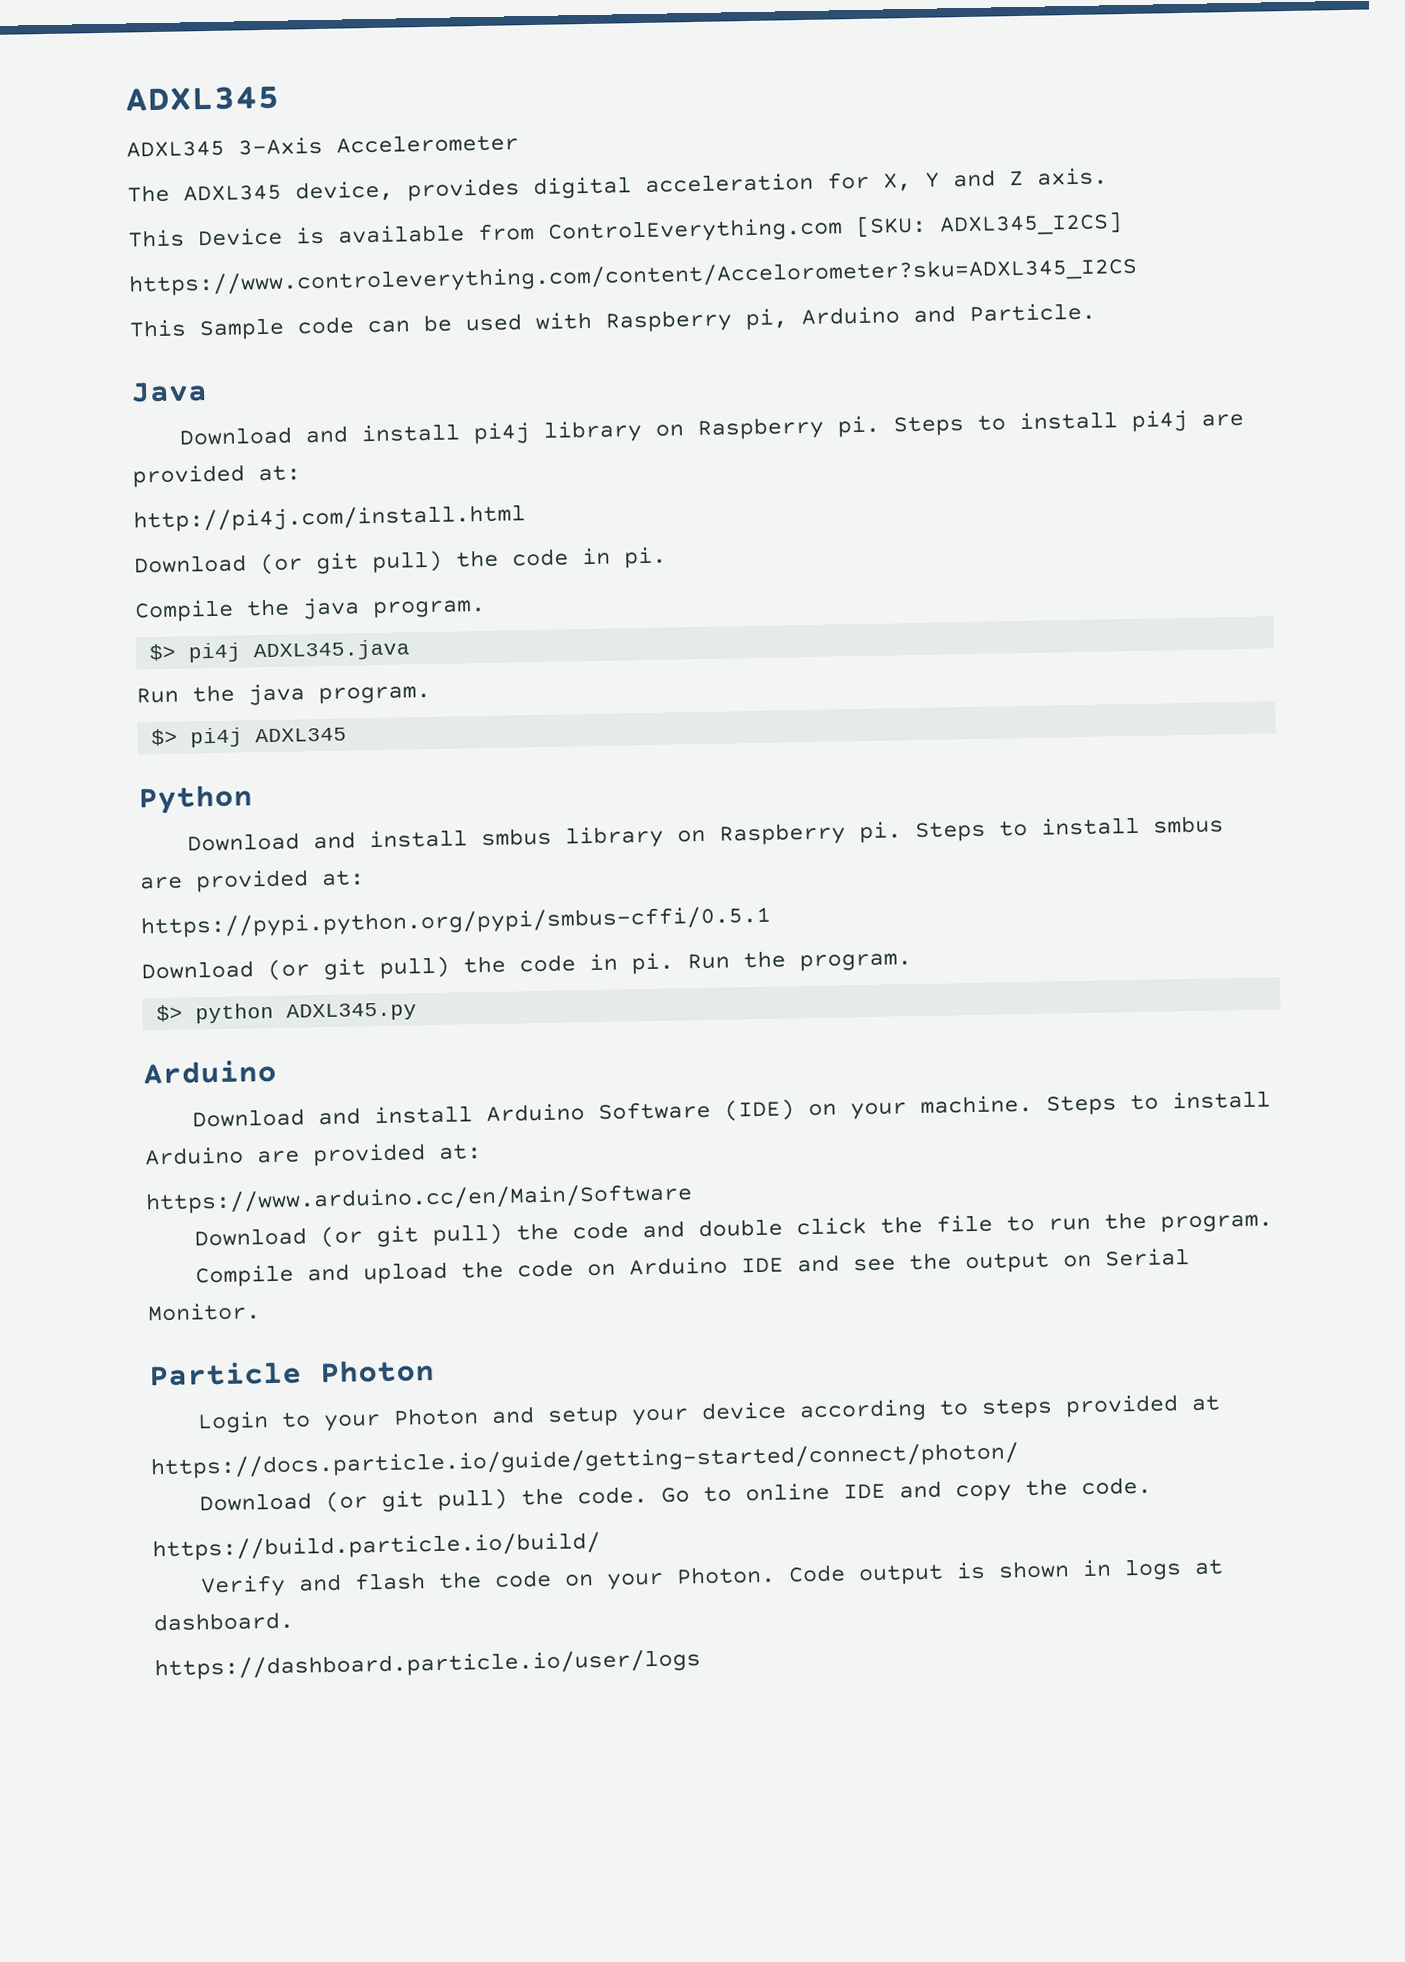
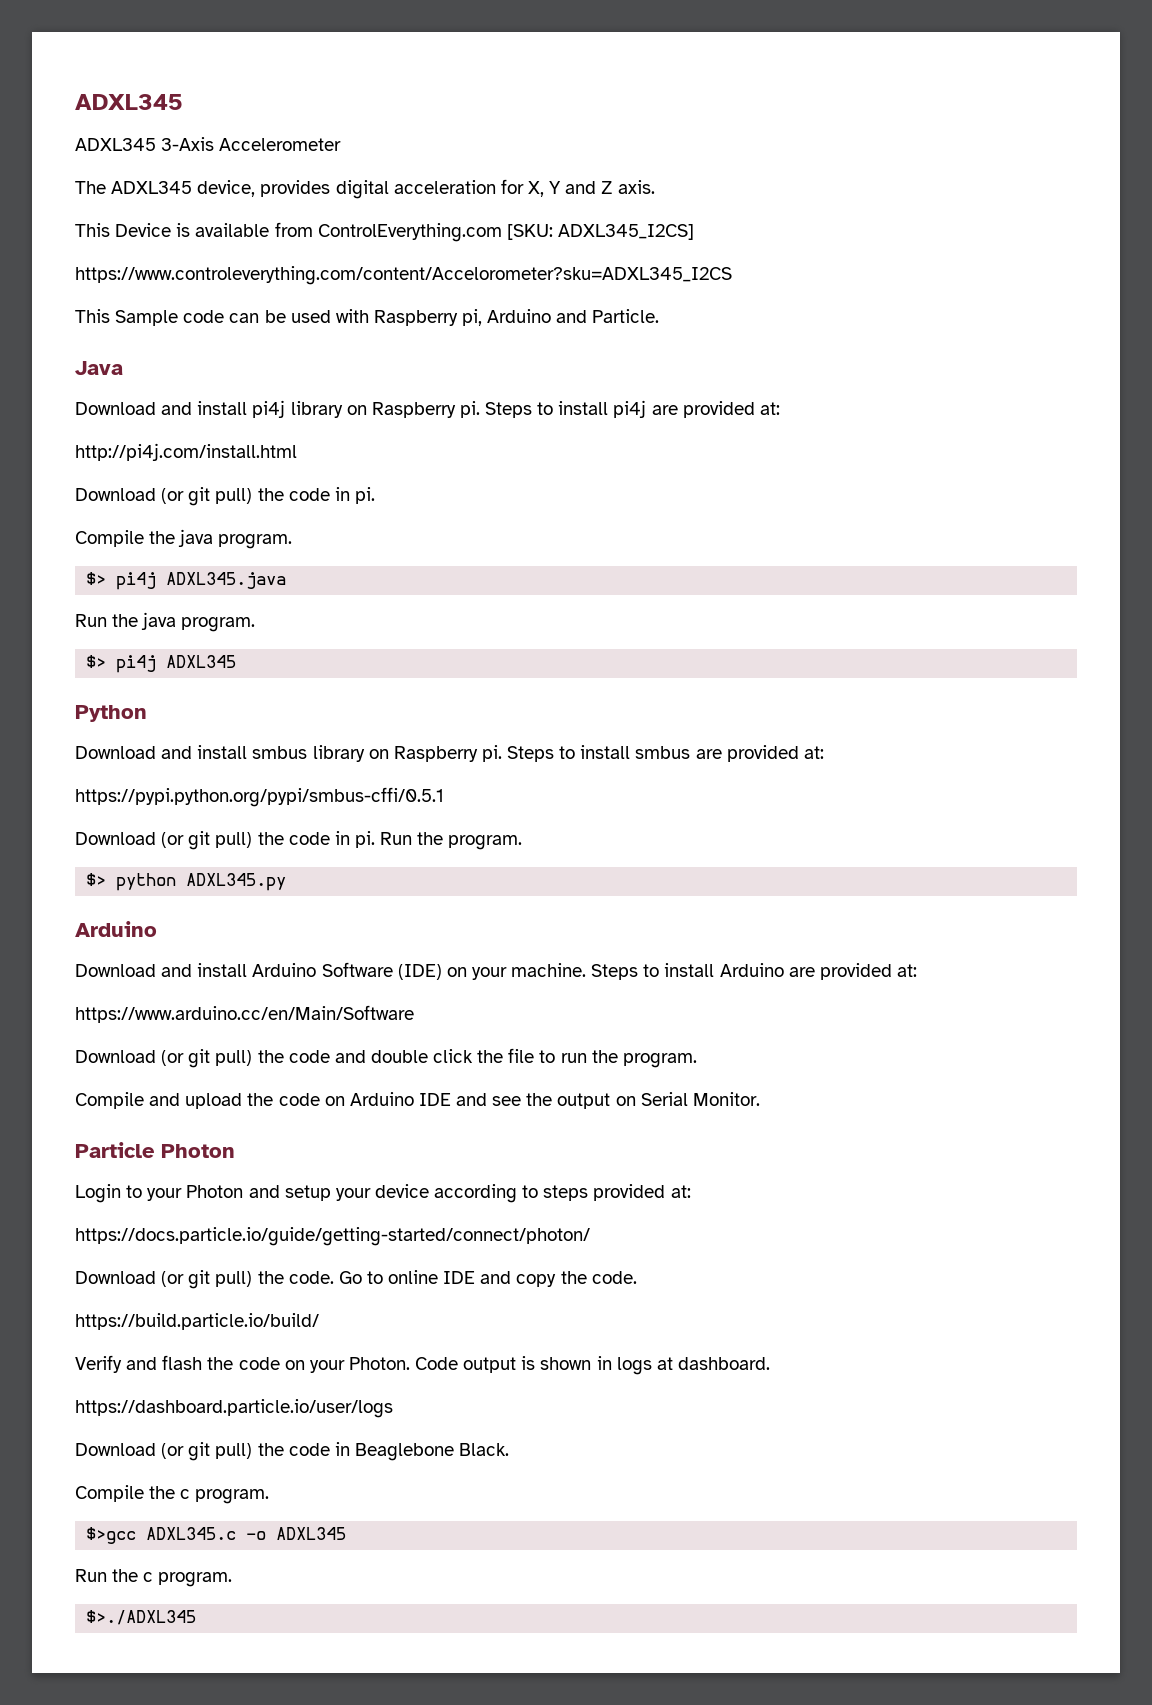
- Login to your Photon and setup your device according to steps provided at
+ Login to your Photon and setup your device according to steps provided at:
+ Download (or git pull) the code in Beaglebone Black.
+ Compile the c program.
+ $>gcc ADXL345.c -o ADXL345
+ Run the c program.
+ $>./ADXL345

